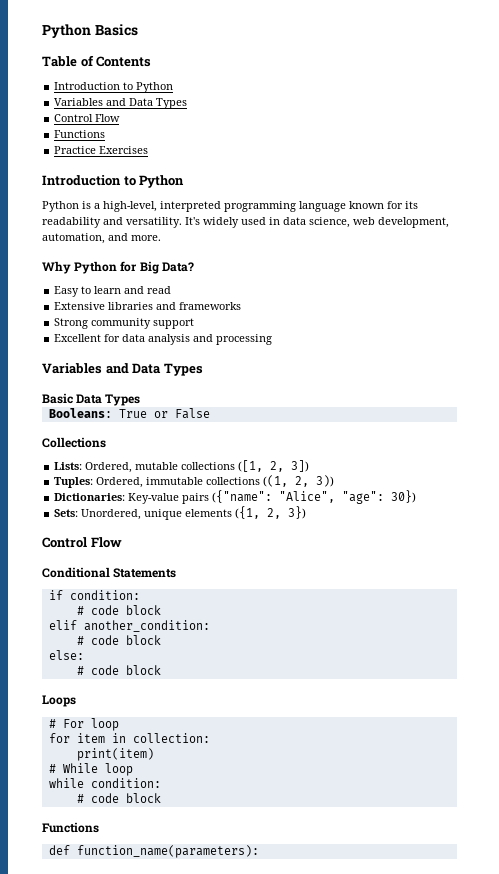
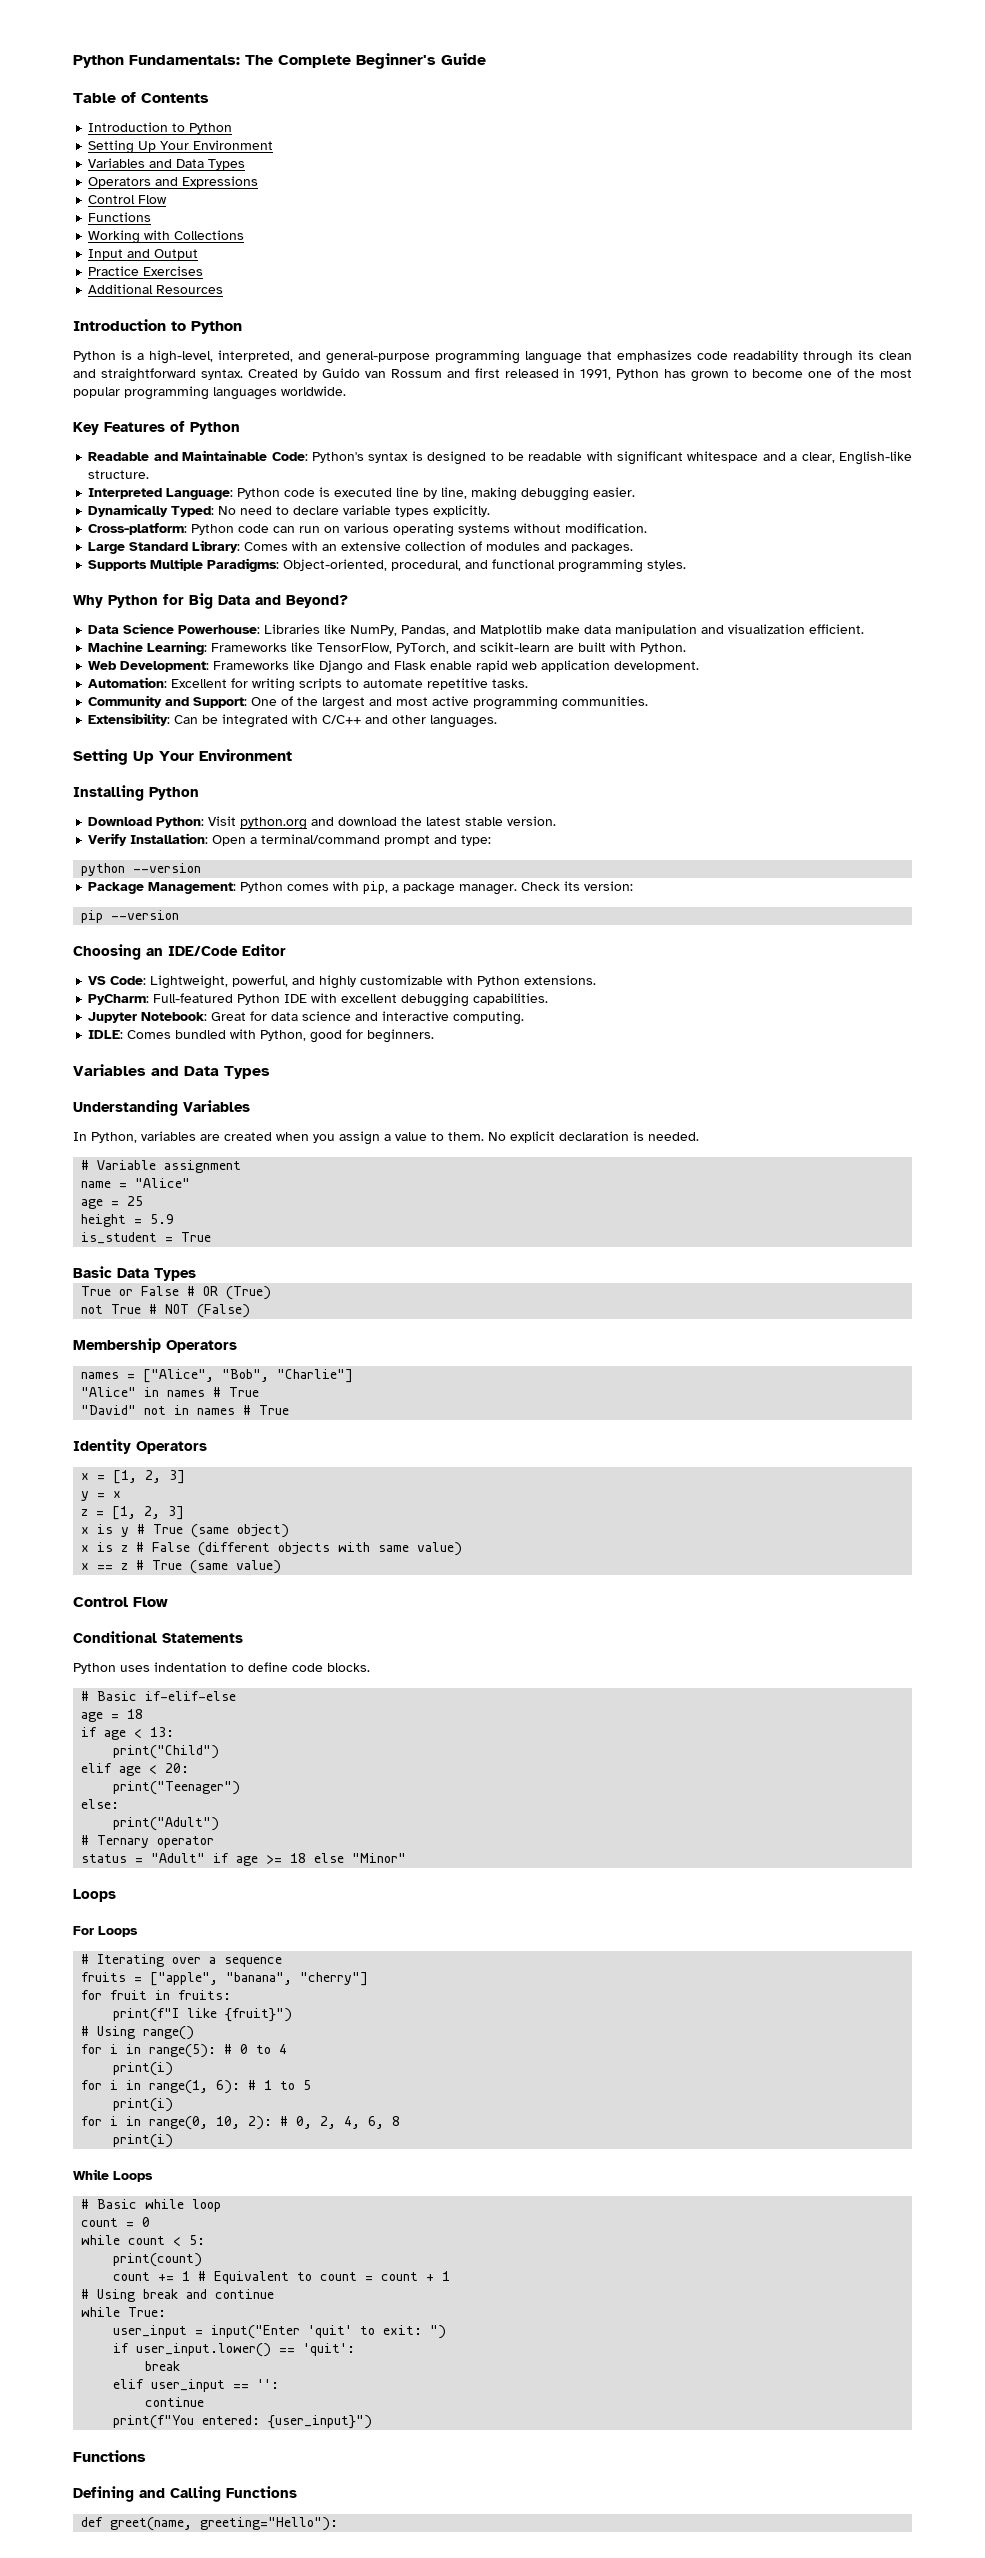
- Python Basics
+ Python Fundamentals: The Complete Beginner's Guide
  Table of Contents
  Introduction to Python
+ Setting Up Your Environment
  Variables and Data Types
+ Operators and Expressions
+ Working with Collections
+ Input and Output
+ Additional Resources
- Python is a high-level, interpreted programming language known for its readability and versatility. It's widely used in data science, web development, automation, and more.
- Why Python for Big Data?
- Easy to learn and read
- Extensive libraries and frameworks
- Strong community support
- Excellent for data analysis and processing
+ Python is a high-level, interpreted, and general-purpose programming language that emphasizes code readability through its clean and straightforward syntax. Created by Guido van Rossum and first released in 1991, Python has grown to become one of the most popular programming languages worldwide.
+ Key Features of Python
+ Readable and Maintainable Code: Python's syntax is designed to be readable with significant whitespace and a clear, English-like structure.
+ Interpreted Language: Python code is executed line by line, making debugging easier.
+ Dynamically Typed: No need to declare variable types explicitly.
+ Cross-platform: Python code can run on various operating systems without modification.
+ Large Standard Library: Comes with an extensive collection of modules and packages.
+ Supports Multiple Paradigms: Object-oriented, procedural, and functional programming styles.
+ Why Python for Big Data and Beyond?
+ Data Science Powerhouse: Libraries like NumPy, Pandas, and Matplotlib make data manipulation and visualization efficient.
+ Machine Learning: Frameworks like TensorFlow, PyTorch, and scikit-learn are built with Python.
+ Web Development: Frameworks like Django and Flask enable rapid web application development.
+ Automation: Excellent for writing scripts to automate repetitive tasks.
+ Community and Support: One of the largest and most active programming communities.
+ Extensibility: Can be integrated with C/C++ and other languages.
+ Setting Up Your Environment
+ Installing Python
+ Download Python: Visit python.org and download the latest stable version.
+ Verify Installation: Open a terminal/command prompt and type:
+ python --version
+ Package Management: Python comes with pip, a package manager. Check its version:
+ pip --version
+ Choosing an IDE/Code Editor
+ VS Code: Lightweight, powerful, and highly customizable with Python extensions.
+ PyCharm: Full-featured Python IDE with excellent debugging capabilities.
+ Jupyter Notebook: Great for data science and interactive computing.
+ IDLE: Comes bundled with Python, good for beginners.
  Variables and Data Types
+ Understanding Variables
+ In Python, variables are created when you assign a value to them. No explicit declaration is needed.
+ # Variable assignment
+ name = "Alice"
+ age = 25
+ height = 5.9
+ is_student = True
- Booleans: True or False
- Collections
- Lists: Ordered, mutable collections ([1, 2, 3])
- Tuples: Ordered, immutable collections ((1, 2, 3))
- Dictionaries: Key-value pairs ({"name": "Alice", "age": 30})
- Sets: Unordered, unique elements ({1, 2, 3})
+ True or False # OR (True)
+ not True # NOT (False)
+ Membership Operators
+ names = ["Alice", "Bob", "Charlie"]
+ "Alice" in names # True
+ "David" not in names # True
+ Identity Operators
+ x = [1, 2, 3]
+ y = x
+ z = [1, 2, 3]
+ x is y # True (same object)
+ x is z # False (different objects with same value)
+ x == z # True (same value)
  Control Flow
  Conditional Statements
- if condition:
- # code block
- elif another_condition:
- # code block
+ Python uses indentation to define code blocks.
+ # Basic if-elif-else
+ age = 18
+ if age < 13:
+ print("Child")
+ elif age < 20:
+ print("Teenager")
  else:
- # code block
+ print("Adult")
+ # Ternary operator
+ status = "Adult" if age >= 18 else "Minor"
  Loops
- # For loop
- for item in collection:
- print(item)
- # While loop
- while condition:
- # code block
+ For Loops
+ # Iterating over a sequence
+ fruits = ["apple", "banana", "cherry"]
+ for fruit in fruits:
+ print(f"I like {fruit}")
+ # Using range()
+ for i in range(5): # 0 to 4
+ print(i)
+ for i in range(1, 6): # 1 to 5
+ print(i)
+ for i in range(0, 10, 2): # 0, 2, 4, 6, 8
+ print(i)
+ While Loops
+ # Basic while loop
+ count = 0
+ while count < 5:
+ print(count)
+ count += 1 # Equivalent to count = count + 1
+ # Using break and continue
+ while True:
+ user_input = input("Enter 'quit' to exit: ")
+ if user_input.lower() == 'quit':
+ break
+ elif user_input == '':
+ continue
+ print(f"You entered: {user_input}")
  Functions
+ Defining and Calling Functions
- def function_name(parameters):
+ def greet(name, greeting="Hello"):

